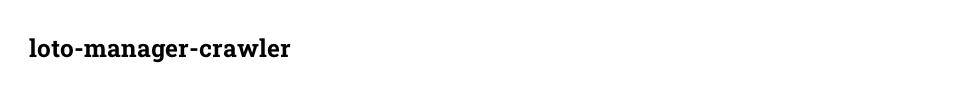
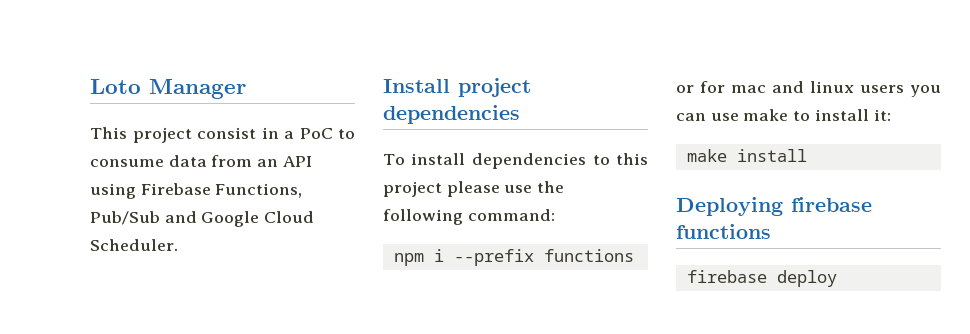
- loto-manager-crawler
+ Loto Manager
+ This project consist in a PoC to consume data from an API using Firebase Functions, Pub/Sub and Google Cloud Scheduler.
+ Install project dependencies
+ To install dependencies to this project please use the following command:
+ npm i --prefix functions
+ or for mac and linux users you can use make to install it:
+ make install
+ Deploying firebase functions
+ firebase deploy

